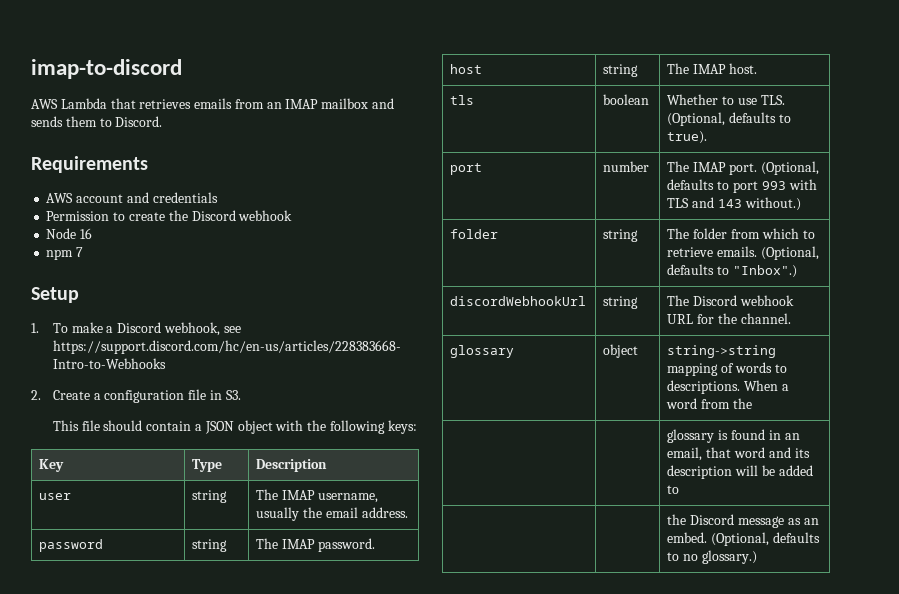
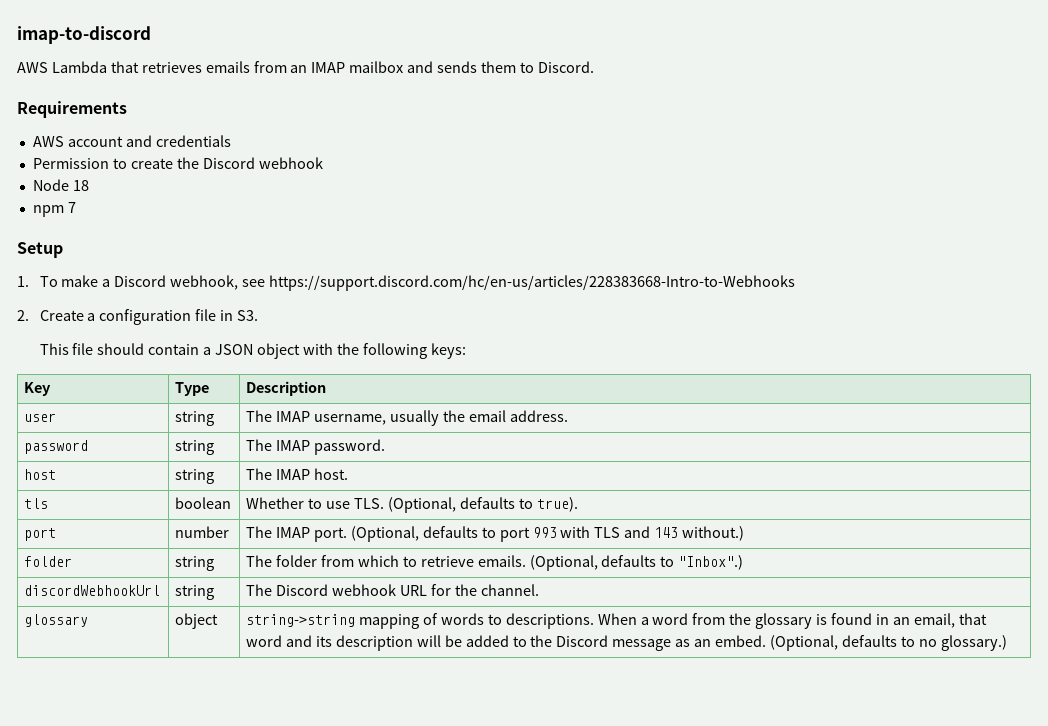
- Node 16
+ Node 18
- glossary | object | string->string mapping of words to descriptions. When a word from the
- | | glossary is found in an email, that word and its description will be added to
- | | the Discord message as an embed. (Optional, defaults to no glossary.)
+ glossary | object | string->string mapping of words to descriptions. When a word from the glossary is found in an email, that word and its description will be added to the Discord message as an embed. (Optional, defaults to no glossary.)

